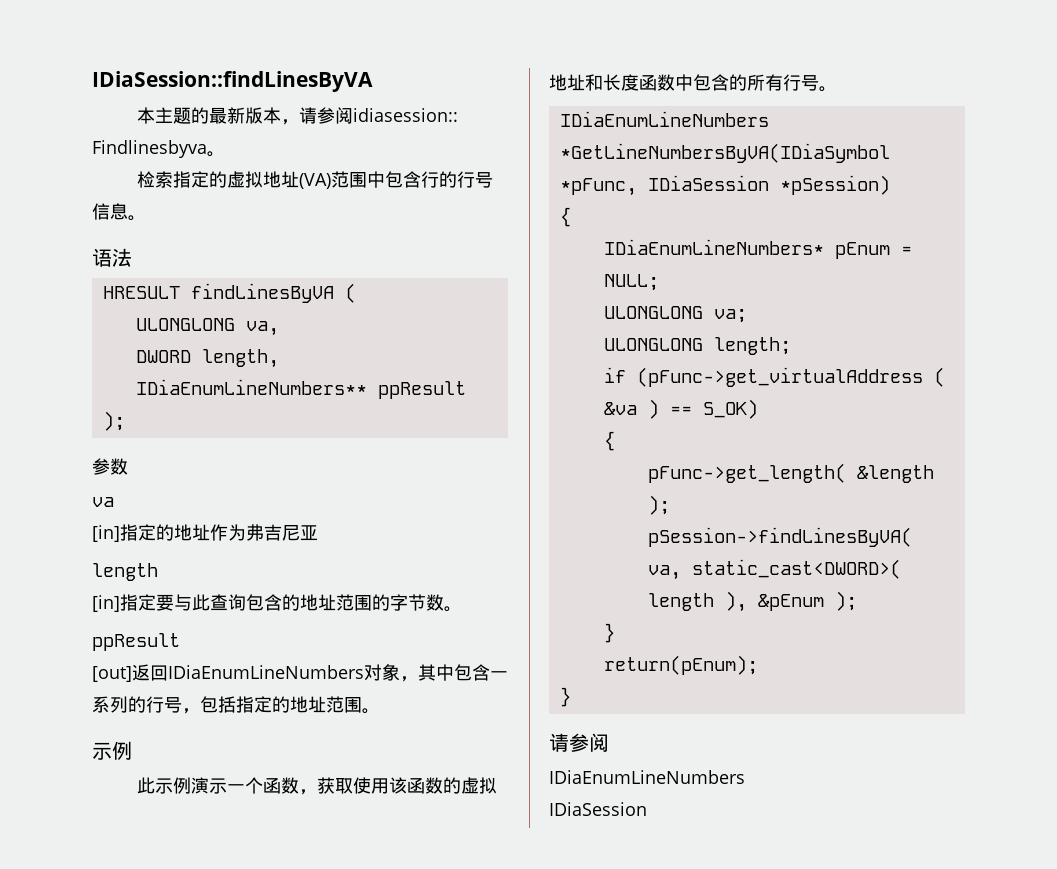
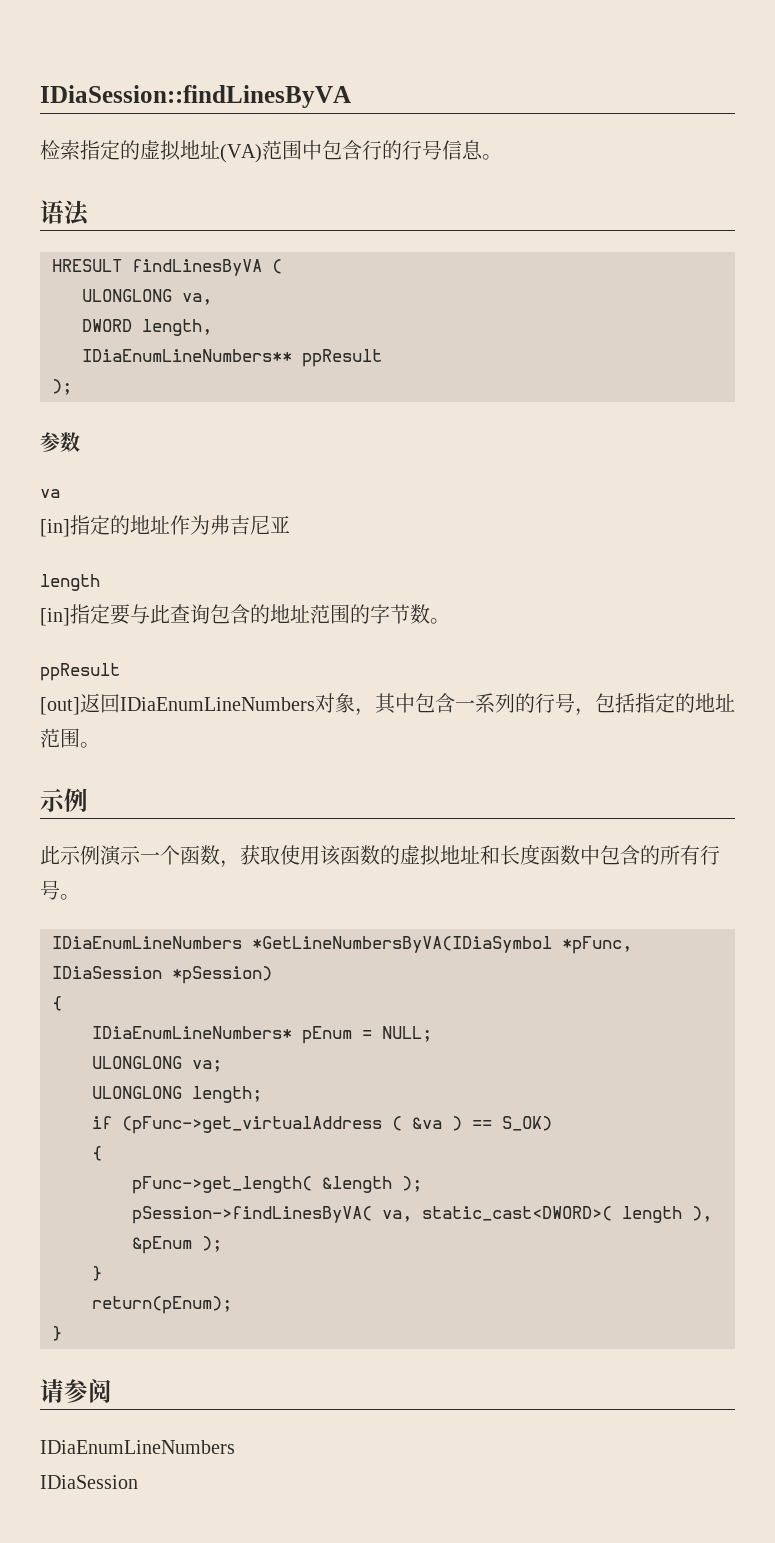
- 本主题的最新版本，请参阅idiasession:: Findlinesbyva。

